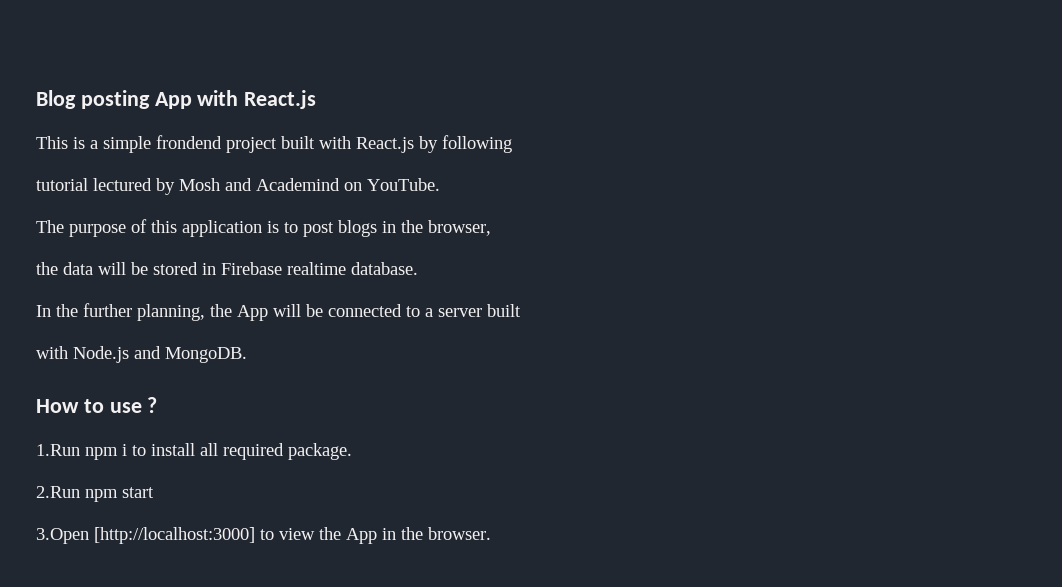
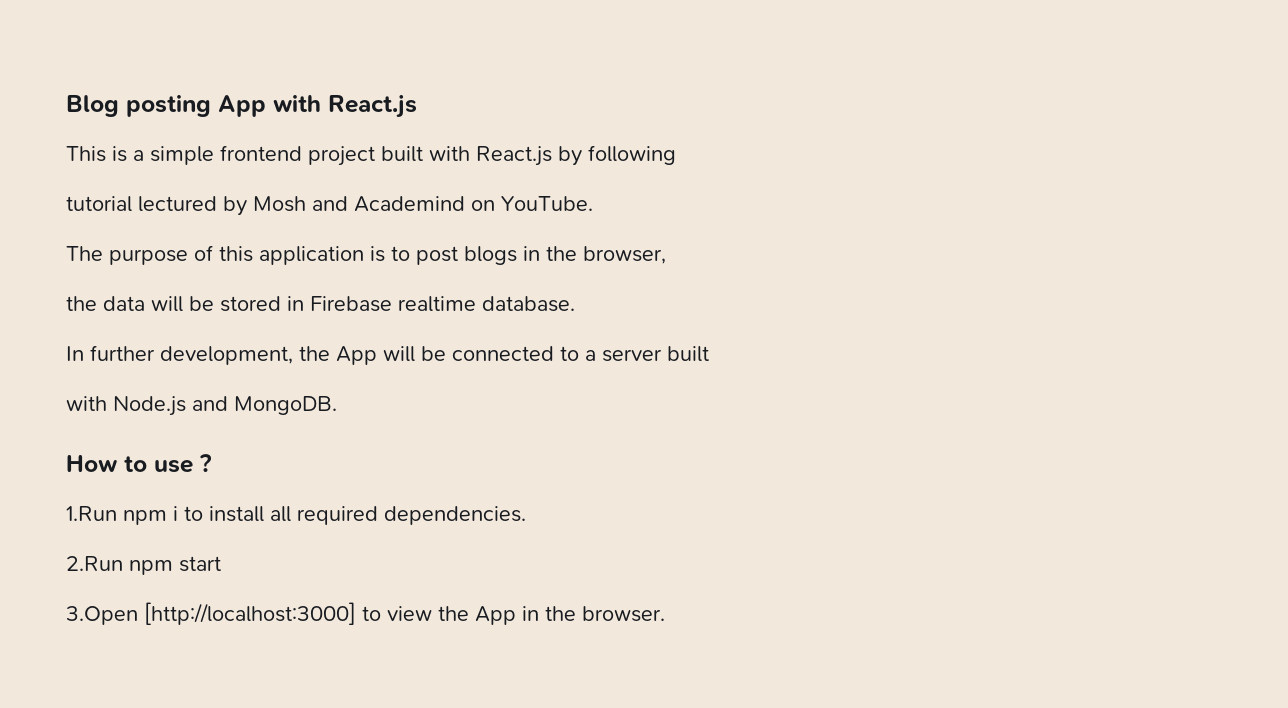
- This is a simple frondend project built with React.js by following
+ This is a simple frontend project built with React.js by following
- In the further planning, the App will be connected to a server built
+ In further development, the App will be connected to a server built
- 1.Run npm i to install all required package.
+ 1.Run npm i to install all required dependencies.

